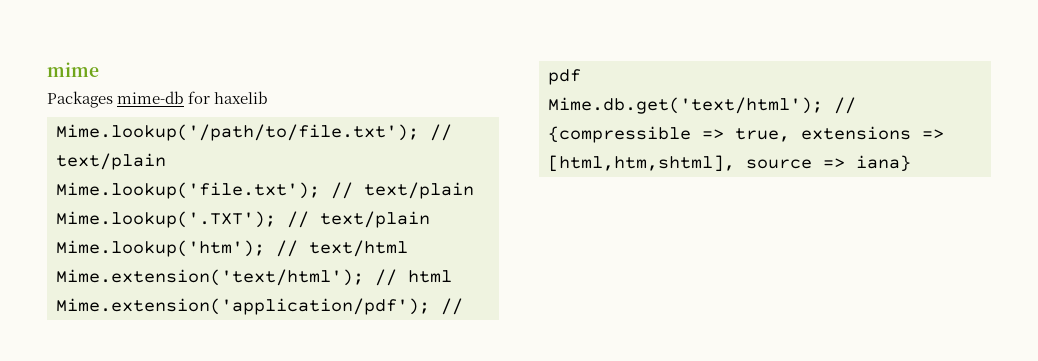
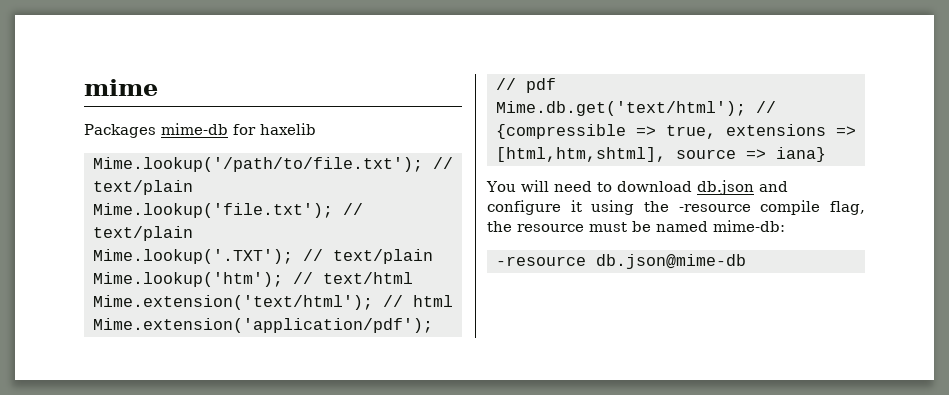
+ You will need to download db.json and configure it using the -resource compile flag, the resource must be named mime-db:
+ -resource db.json@mime-db

